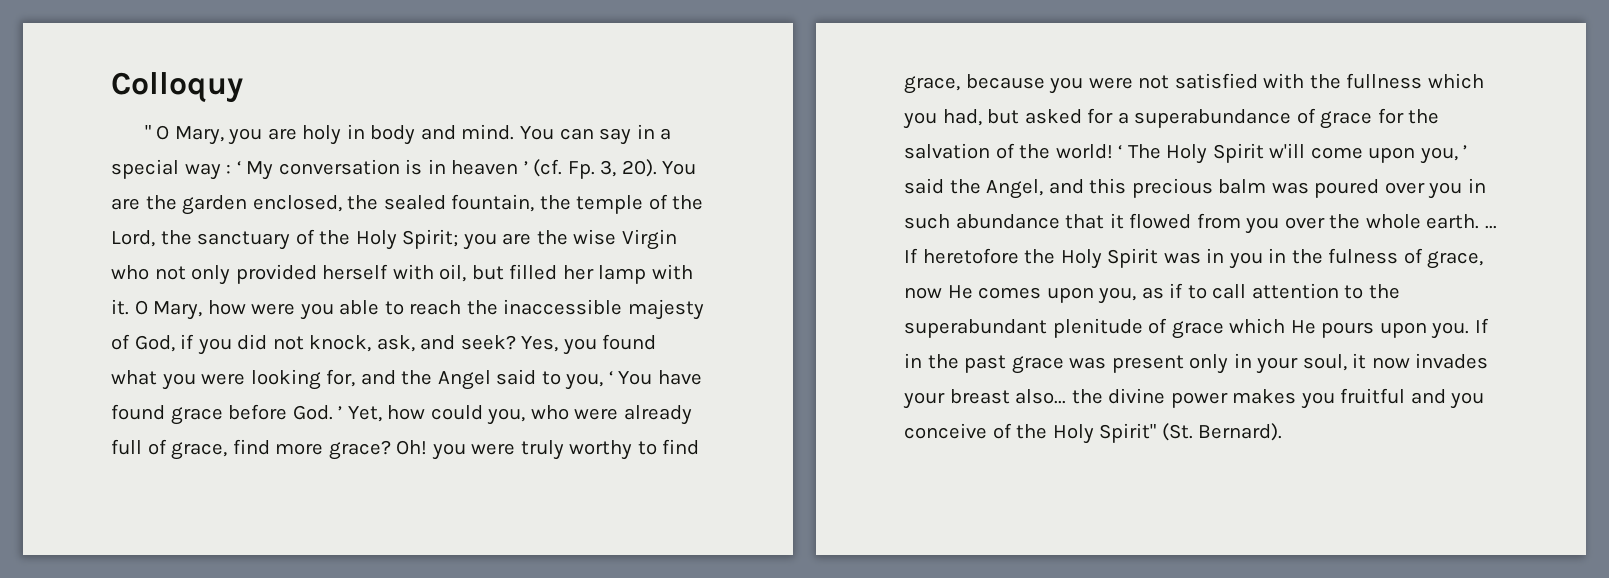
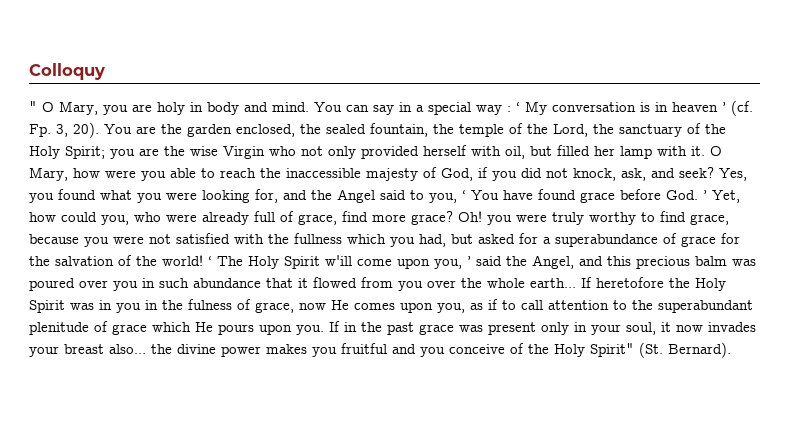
- ‘ The Holy Spirit w'ill come upon you, ’ said the Angel, and this precious balm was poured over you in such abundance that it flowed from you over the whole earth. ...
+ ‘ The Holy Spirit w'ill come upon you, ’ said the Angel, and this precious balm was poured over you in such abundance that it flowed from you over the whole earth...

